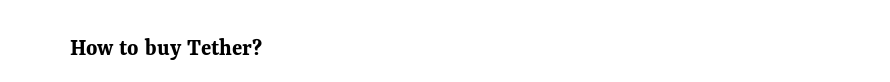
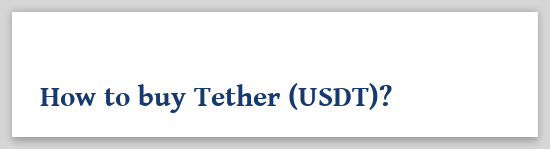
- How to buy Tether?
+ How to buy Tether (USDT)?

